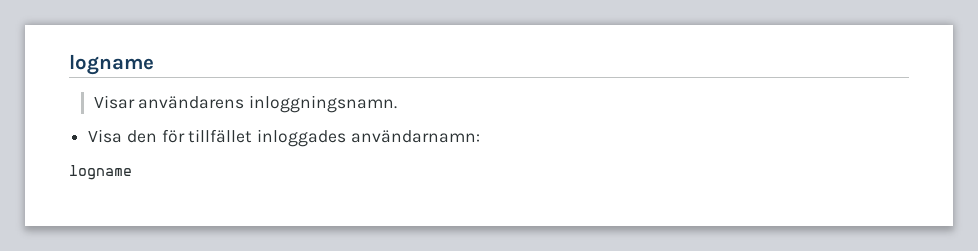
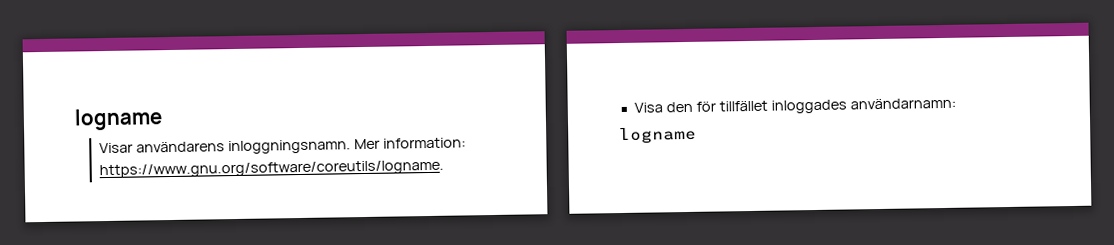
+ Mer information: https://www.gnu.org/software/coreutils/logname.

